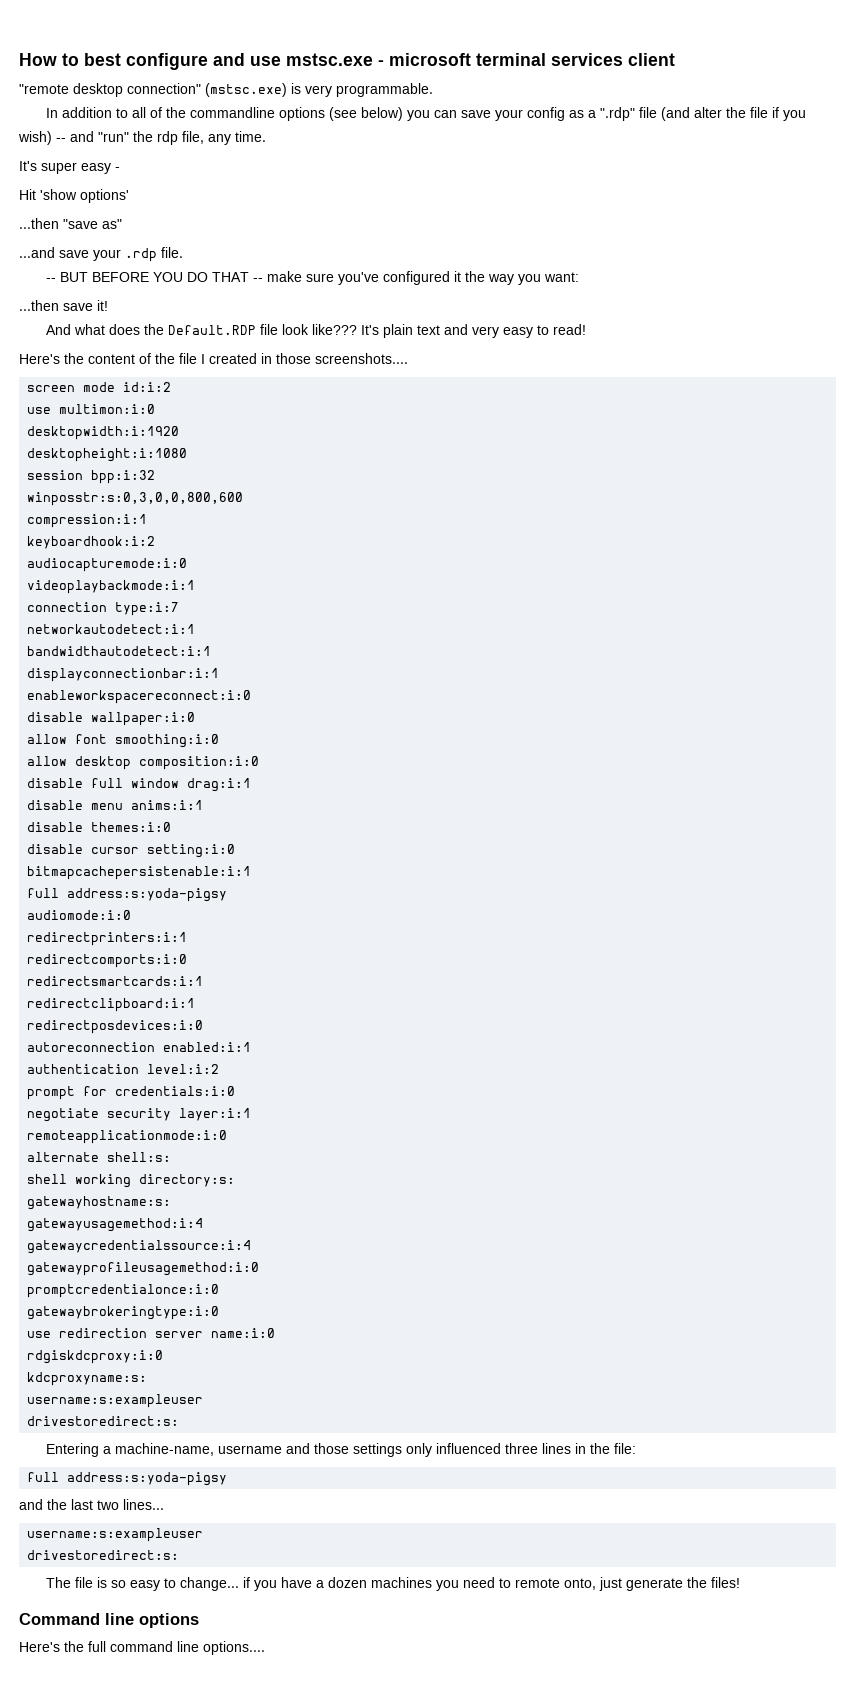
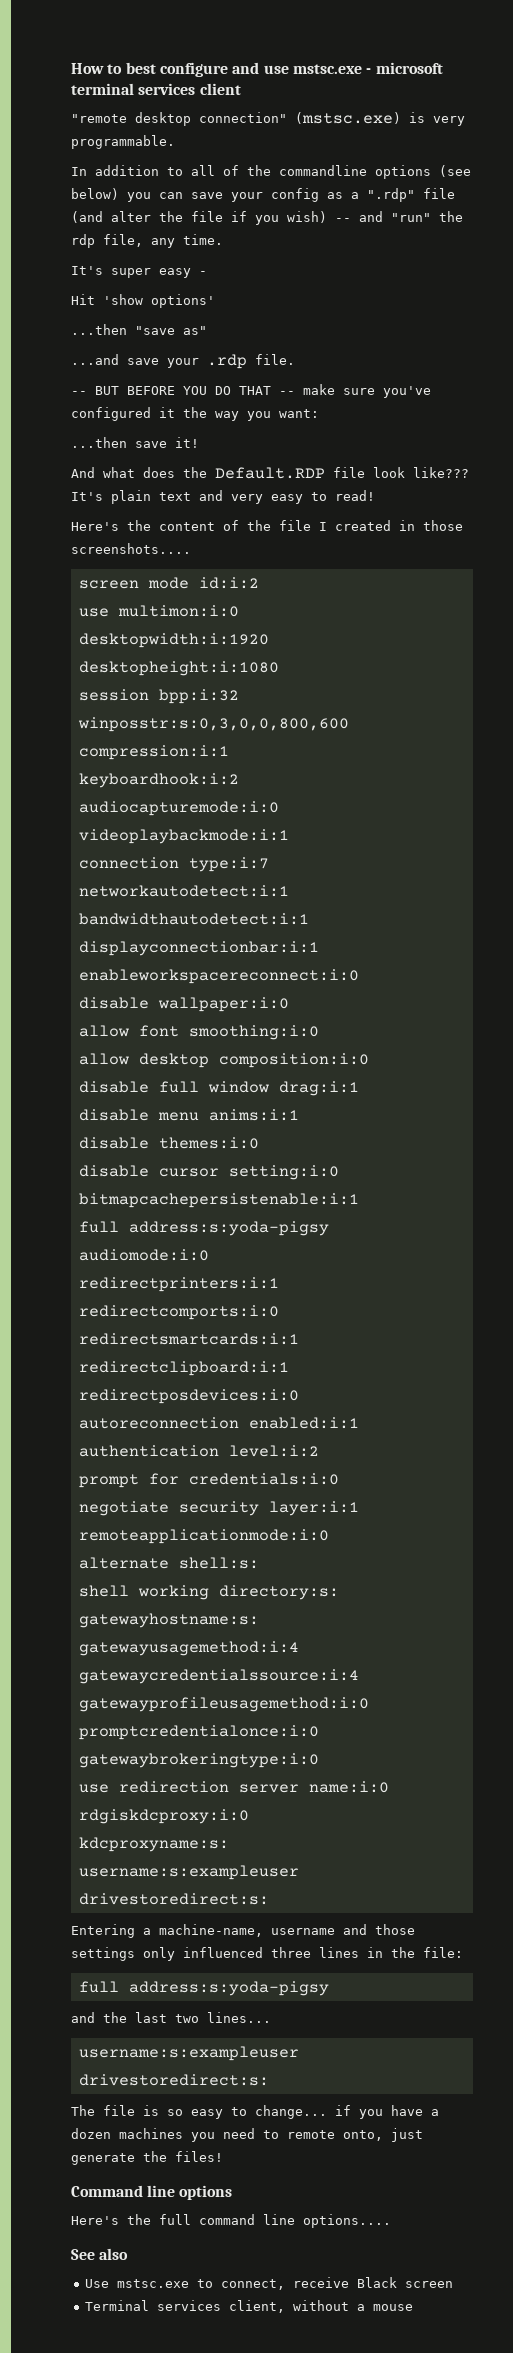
+ See also
+ Use mstsc.exe to connect, receive Black screen
+ Terminal services client, without a mouse

